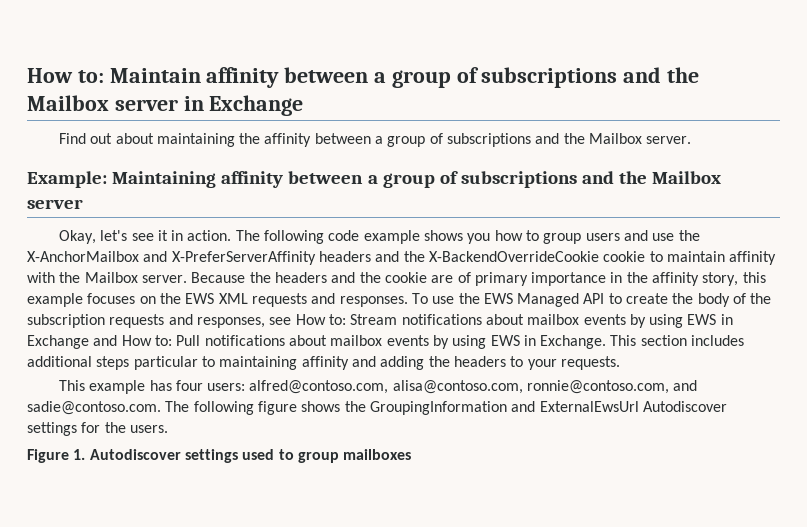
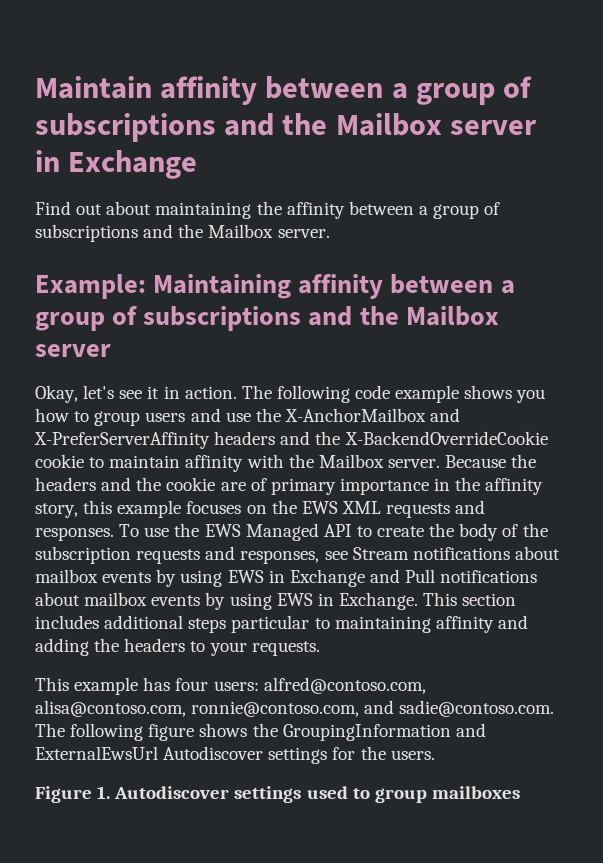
- How to: Maintain affinity between a group of subscriptions and the Mailbox server in Exchange
+ Maintain affinity between a group of subscriptions and the Mailbox server in Exchange
- To use the EWS Managed API to create the body of the subscription requests and responses, see How to: Stream notifications about mailbox events by using EWS in Exchange and How to: Pull notifications about mailbox events by using EWS in Exchange.
+ To use the EWS Managed API to create the body of the subscription requests and responses, see Stream notifications about mailbox events by using EWS in Exchange and Pull notifications about mailbox events by using EWS in Exchange.

